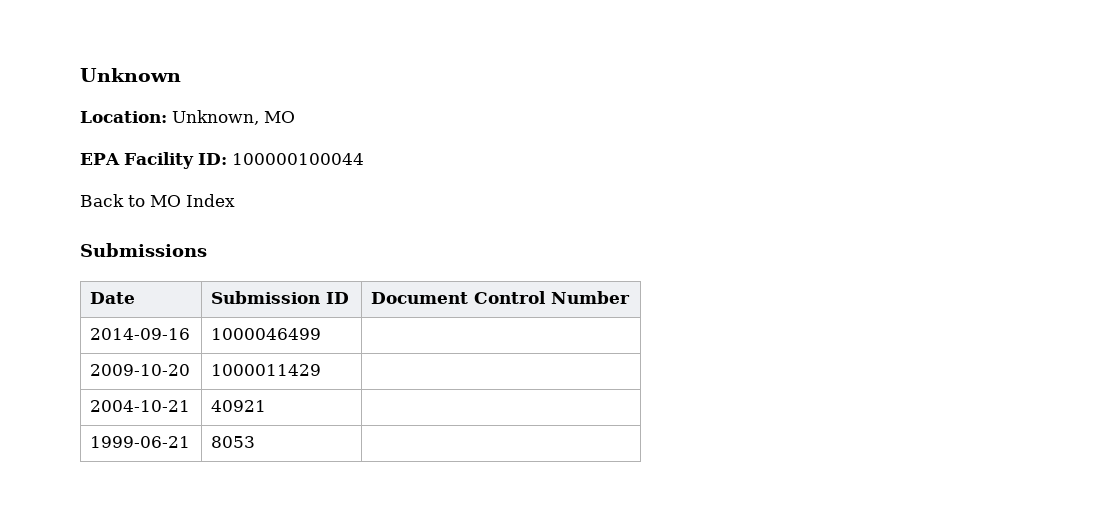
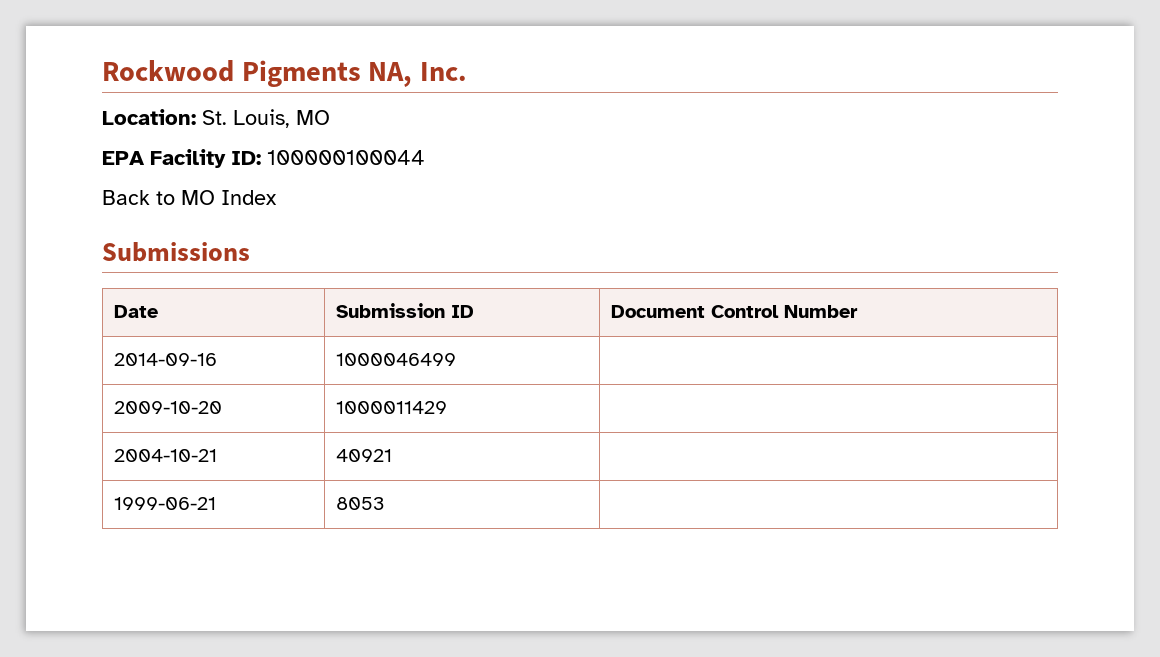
- Unknown
+ Rockwood Pigments NA, Inc.
- Location: Unknown, MO
+ Location: St. Louis, MO

